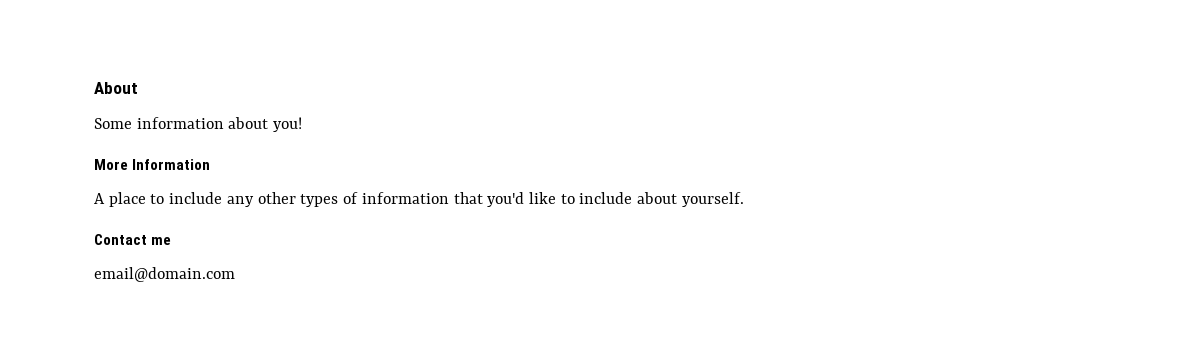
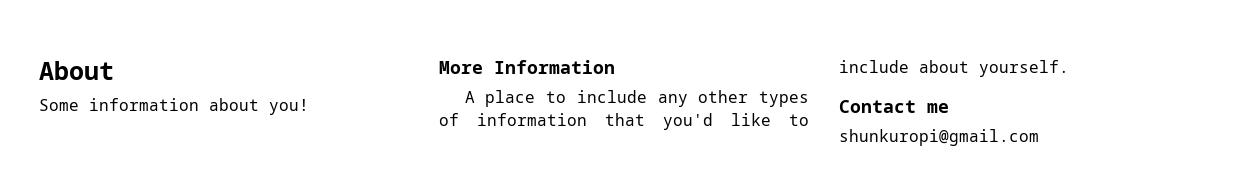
- email@domain.com
+ shunkuropi@gmail.com

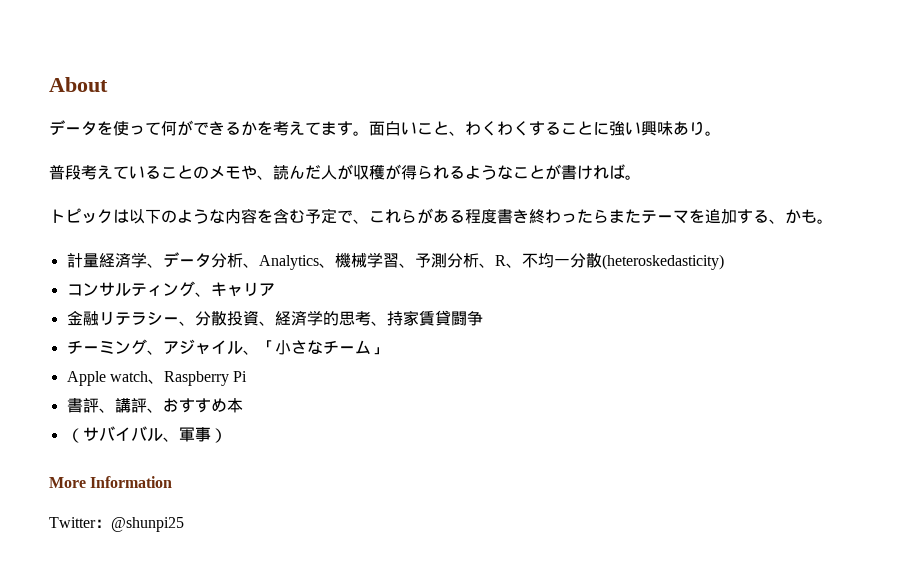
- Some information about you!
+ データを使って何ができるかを考えてます。面白いこと、わくわくすることに強い興味あり。
+ 普段考えていることのメモや、読んだ人が収穫が得られるようなことが書ければ。
+ トピックは以下のような内容を含む予定で、これらがある程度書き終わったらまたテーマを追加する、かも。
+ 計量経済学、データ分析、Analytics、機械学習、予測分析、R、不均一分散(heteroskedasticity)
+ コンサルティング、キャリア
+ 金融リテラシー、分散投資、経済学的思考、持家賃貸闘争
+ チーミング、アジャイル、「小さなチーム」
+ Apple watch、Raspberry Pi
+ 書評、講評、おすすめ本
+ （サバイバル、軍事）
  More Information
- A place to include any other types of information that you'd like to include about yourself.
- Contact me
- shunkuropi@gmail.com
+ Twitter：@shunpi25

